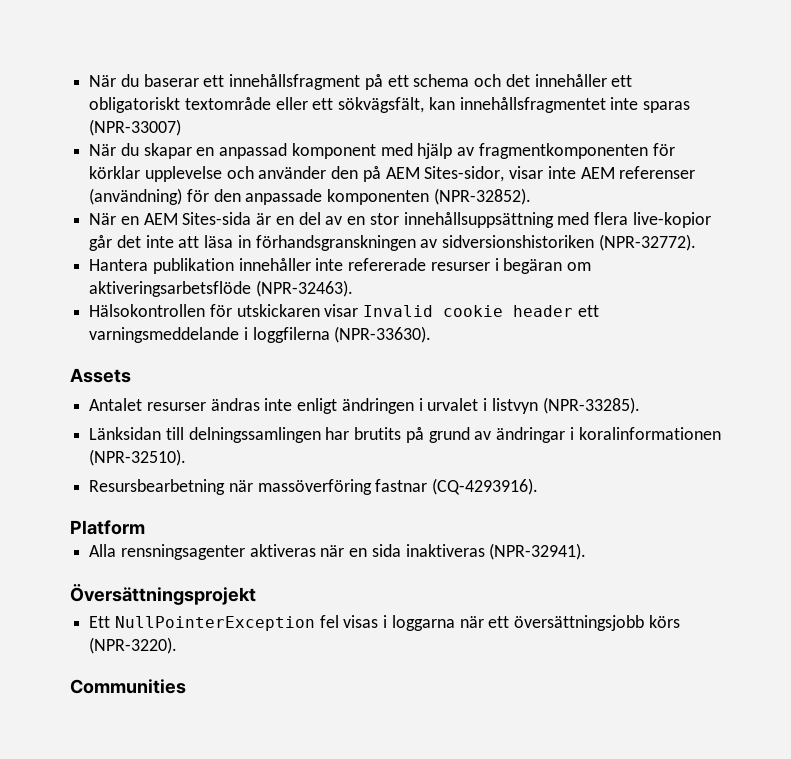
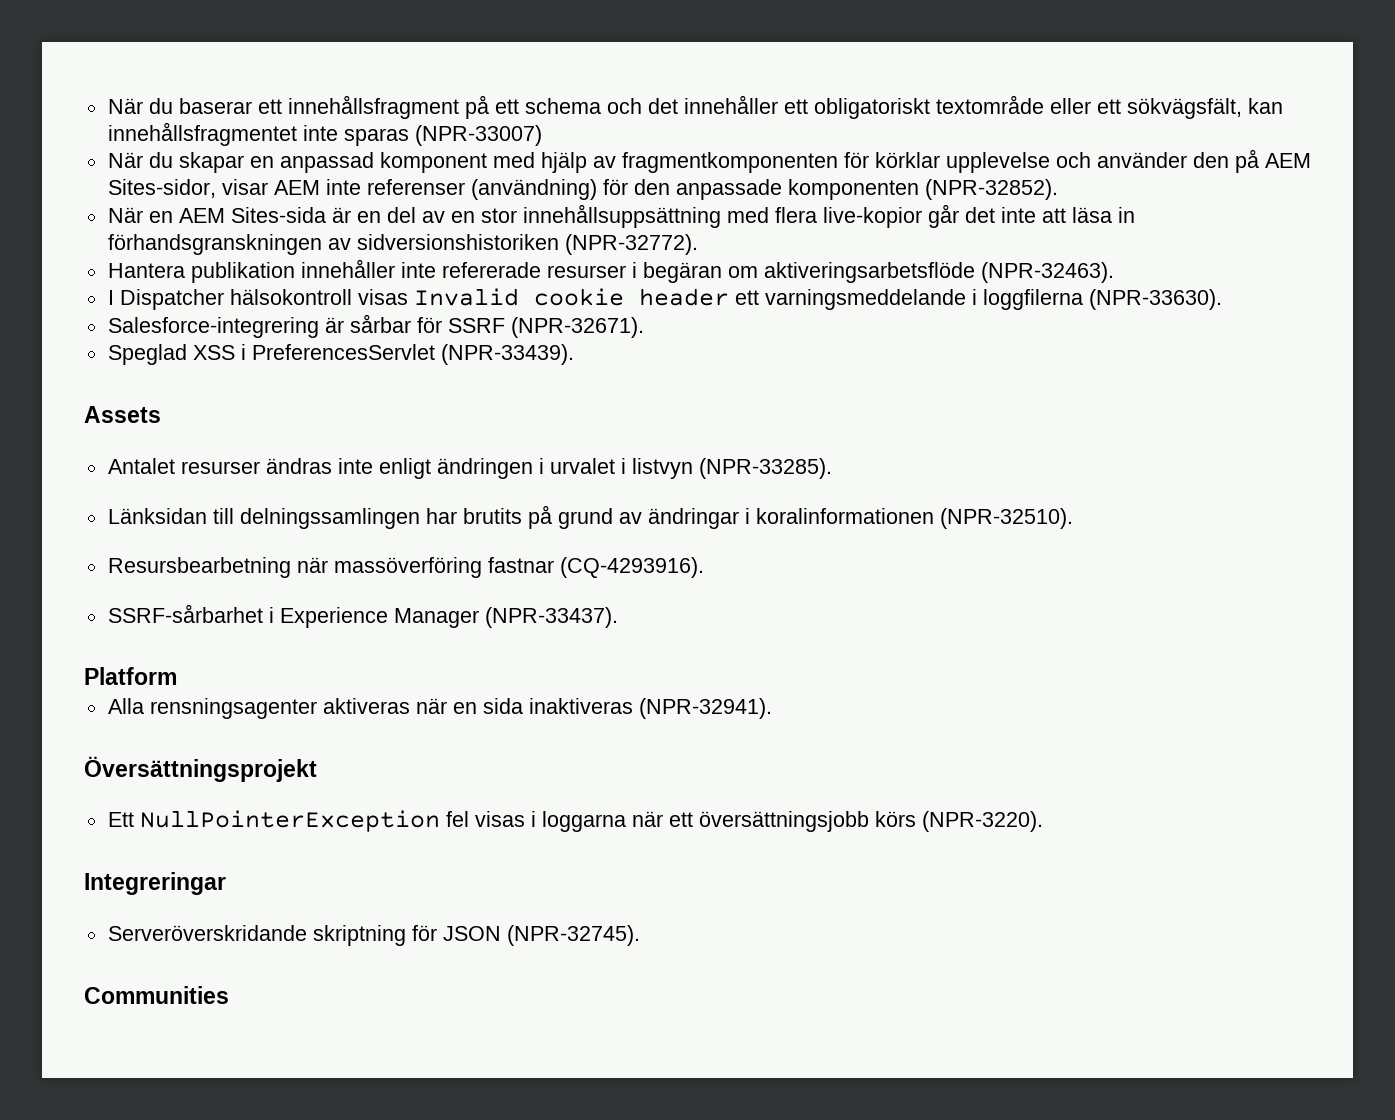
- När du skapar en anpassad komponent med hjälp av fragmentkomponenten för körklar upplevelse och använder den på AEM Sites-sidor, visar inte AEM referenser (användning) för den anpassade komponenten (NPR-32852).
+ När du skapar en anpassad komponent med hjälp av fragmentkomponenten för körklar upplevelse och använder den på AEM Sites-sidor, visar AEM inte referenser (användning) för den anpassade komponenten (NPR-32852).
- Hälsokontrollen för utskickaren visar Invalid cookie header ett varningsmeddelande i loggfilerna (NPR-33630).
+ I Dispatcher hälsokontroll visas Invalid cookie header ett varningsmeddelande i loggfilerna (NPR-33630).
+ Salesforce-integrering är sårbar för SSRF (NPR-32671).
+ Speglad XSS i PreferencesServlet (NPR-33439).
+ SSRF-sårbarhet i Experience Manager (NPR-33437).
+ Integreringar
+ Serveröverskridande skriptning för JSON (NPR-32745).

